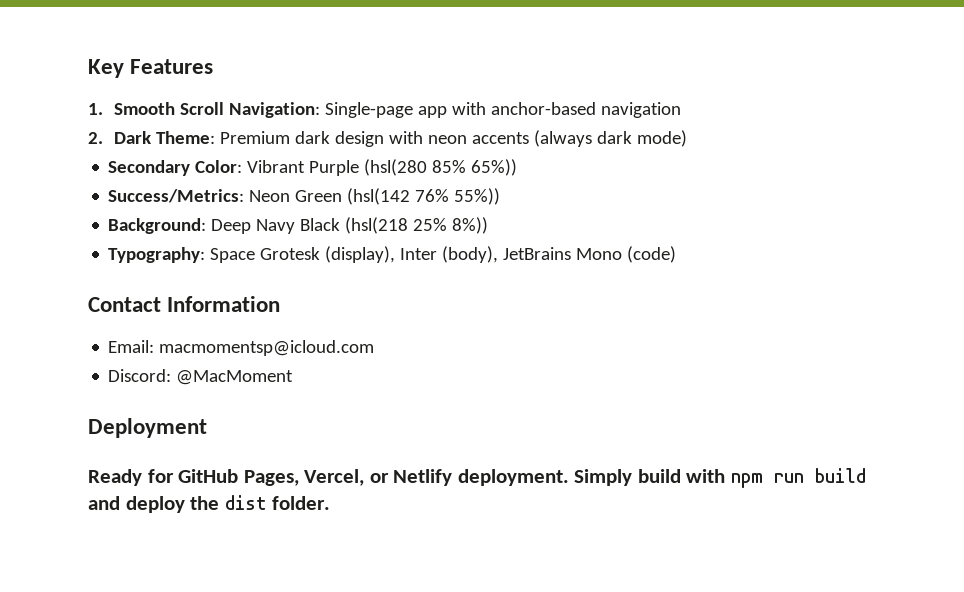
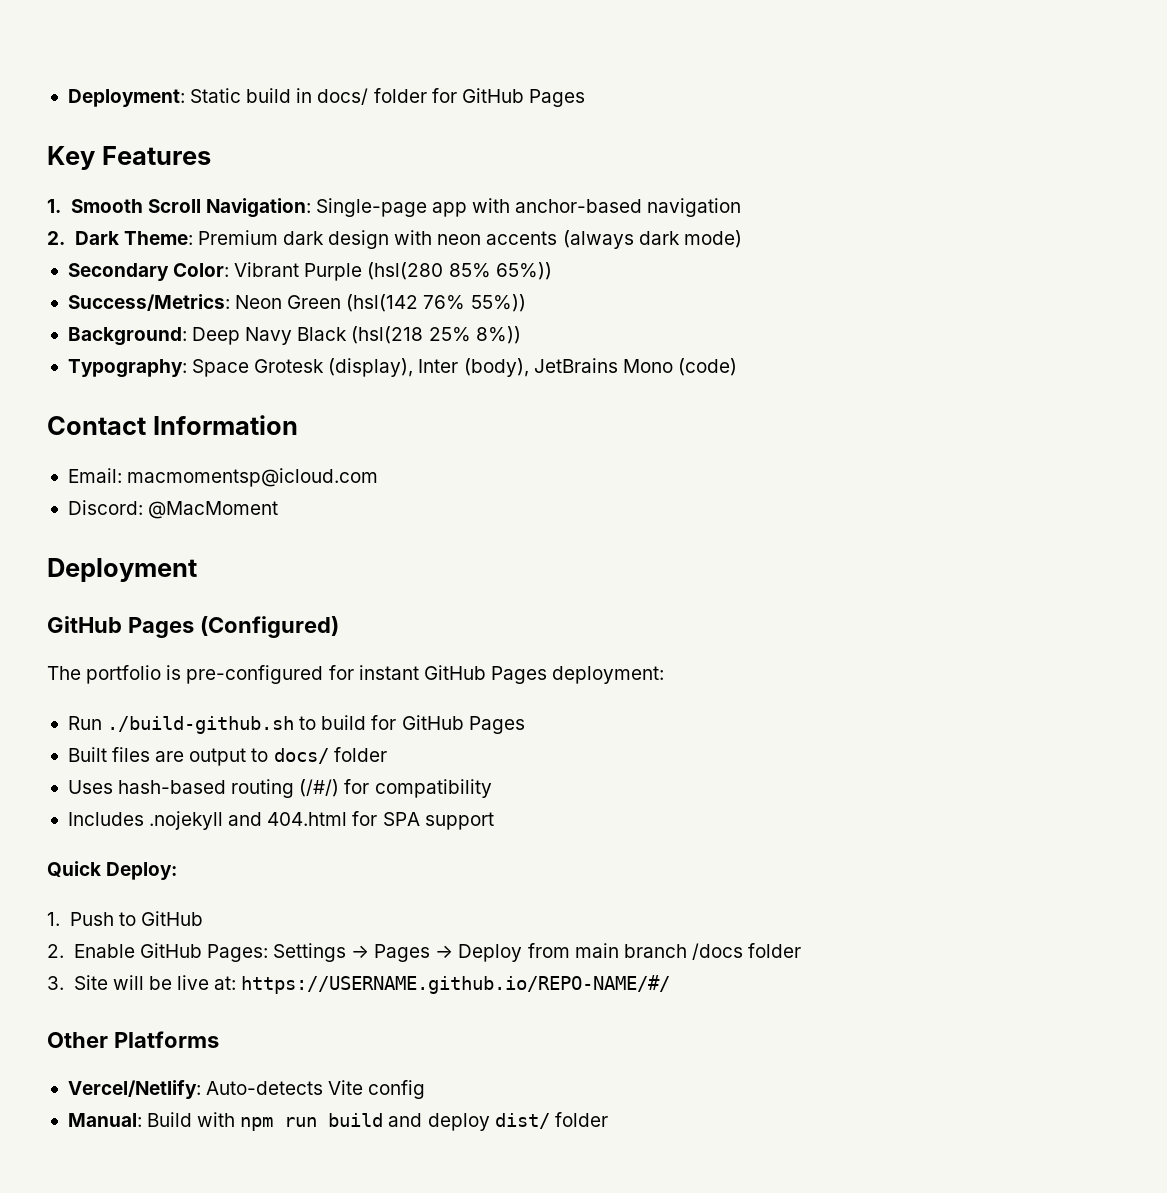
+ Deployment: Static build in docs/ folder for GitHub Pages
- Ready for GitHub Pages, Vercel, or Netlify deployment. Simply build with npm run build and deploy the dist folder.
+ GitHub Pages (Configured)
+ The portfolio is pre-configured for instant GitHub Pages deployment:
+ Run ./build-github.sh to build for GitHub Pages
+ Built files are output to docs/ folder
+ Uses hash-based routing (/#/) for compatibility
+ Includes .nojekyll and 404.html for SPA support
+ Quick Deploy:
+ 1. Push to GitHub
+ 2. Enable GitHub Pages: Settings → Pages → Deploy from main branch /docs folder
+ 3. Site will be live at: https://USERNAME.github.io/REPO-NAME/#/
+ Other Platforms
+ Vercel/Netlify: Auto-detects Vite config
+ Manual: Build with npm run build and deploy dist/ folder

